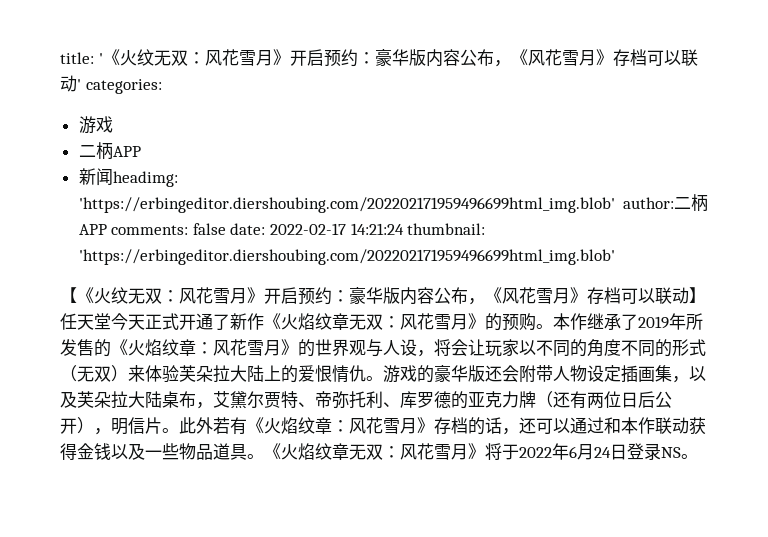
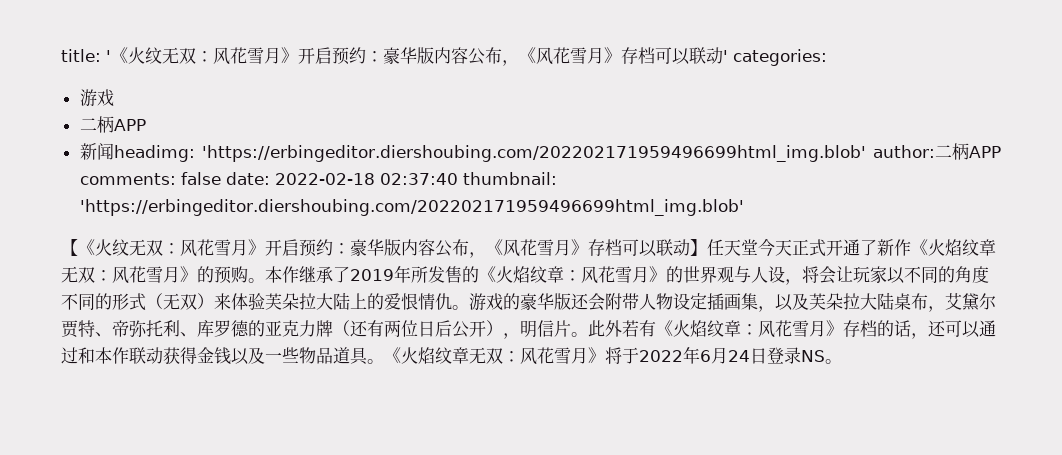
- 新闻headimg: 'https://erbingeditor.diershoubing.com/202202171959496699html_img.blob' author:二柄APP comments: false date: 2022-02-17 14:21:24 thumbnail: 'https://erbingeditor.diershoubing.com/202202171959496699html_img.blob'
+ 新闻headimg: 'https://erbingeditor.diershoubing.com/202202171959496699html_img.blob' author:二柄APP comments: false date: 2022-02-18 02:37:40 thumbnail: 'https://erbingeditor.diershoubing.com/202202171959496699html_img.blob'

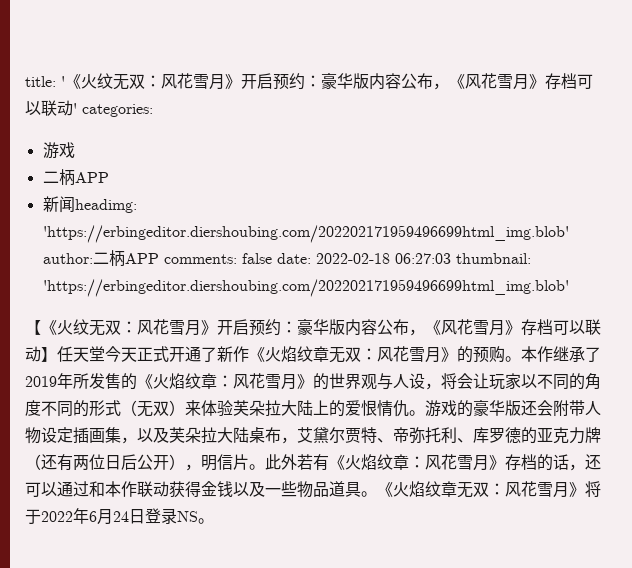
- 新闻headimg: 'https://erbingeditor.diershoubing.com/202202171959496699html_img.blob' author:二柄APP comments: false date: 2022-02-18 02:37:40 thumbnail: 'https://erbingeditor.diershoubing.com/202202171959496699html_img.blob'
+ 新闻headimg: 'https://erbingeditor.diershoubing.com/202202171959496699html_img.blob' author:二柄APP comments: false date: 2022-02-18 06:27:03 thumbnail: 'https://erbingeditor.diershoubing.com/202202171959496699html_img.blob'

